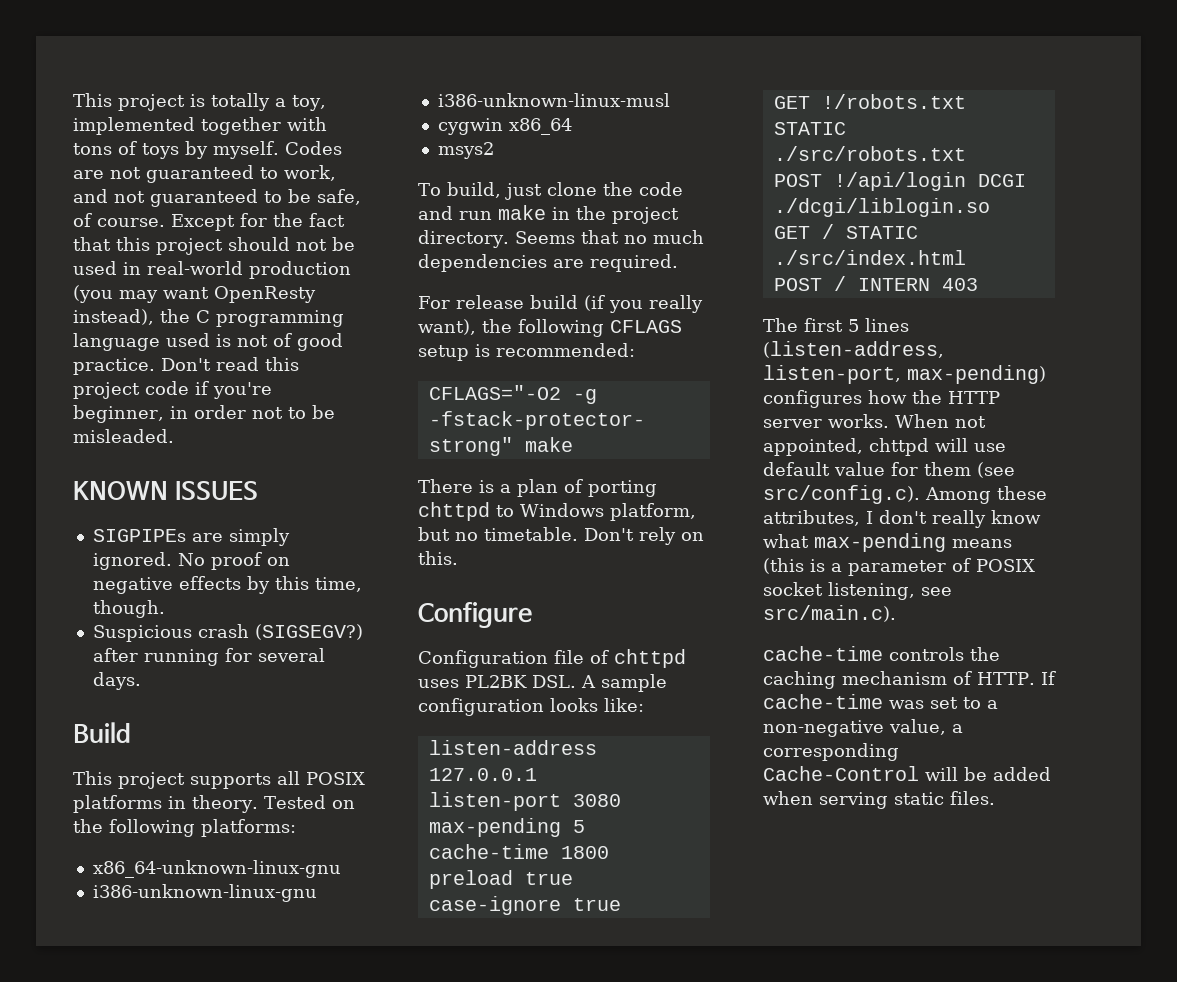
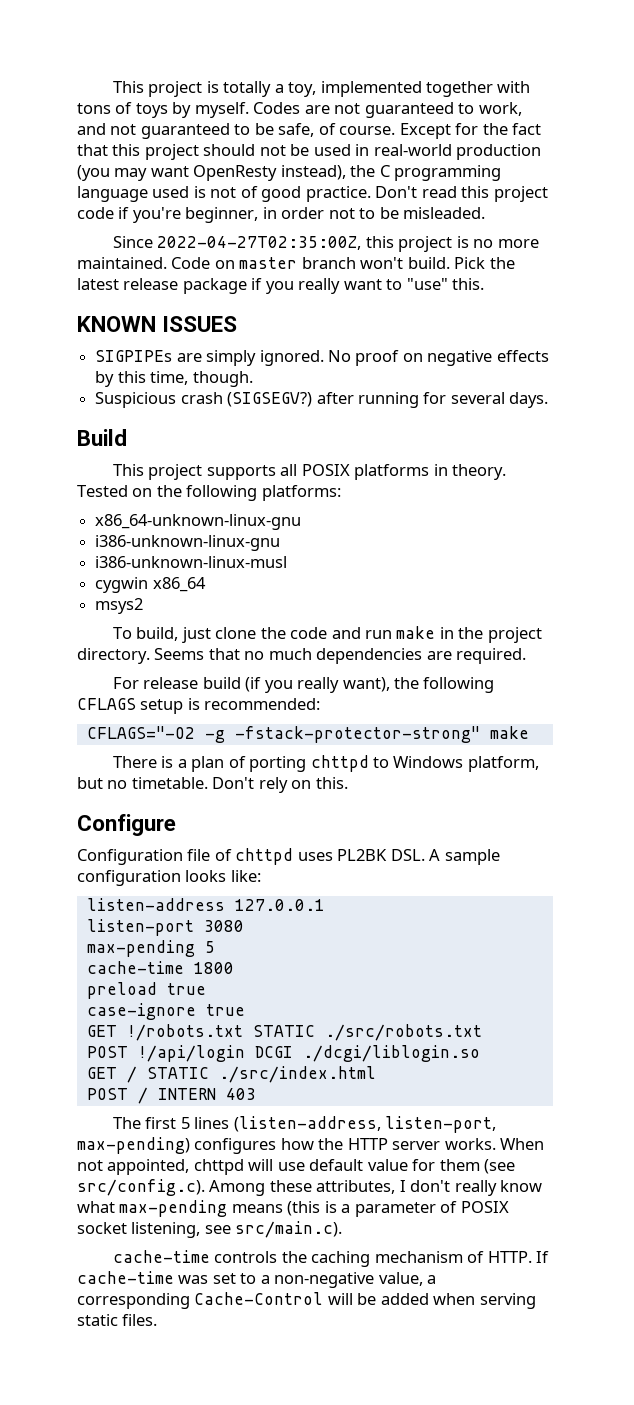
+ Since 2022-04-27T02:35:00Z, this project is no more maintained. Code on master branch won't build. Pick the latest release package if you really want to "use" this.

